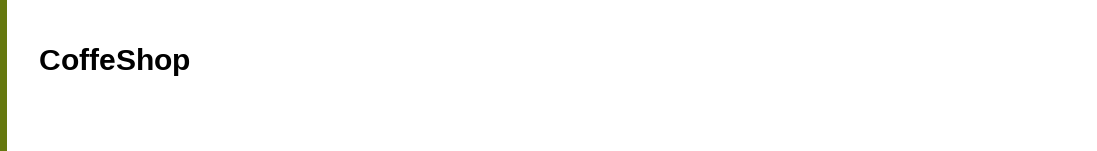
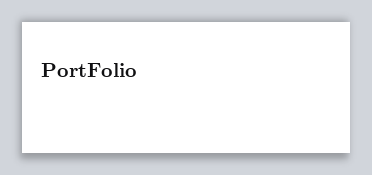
- CoffeShop
+ PortFolio

